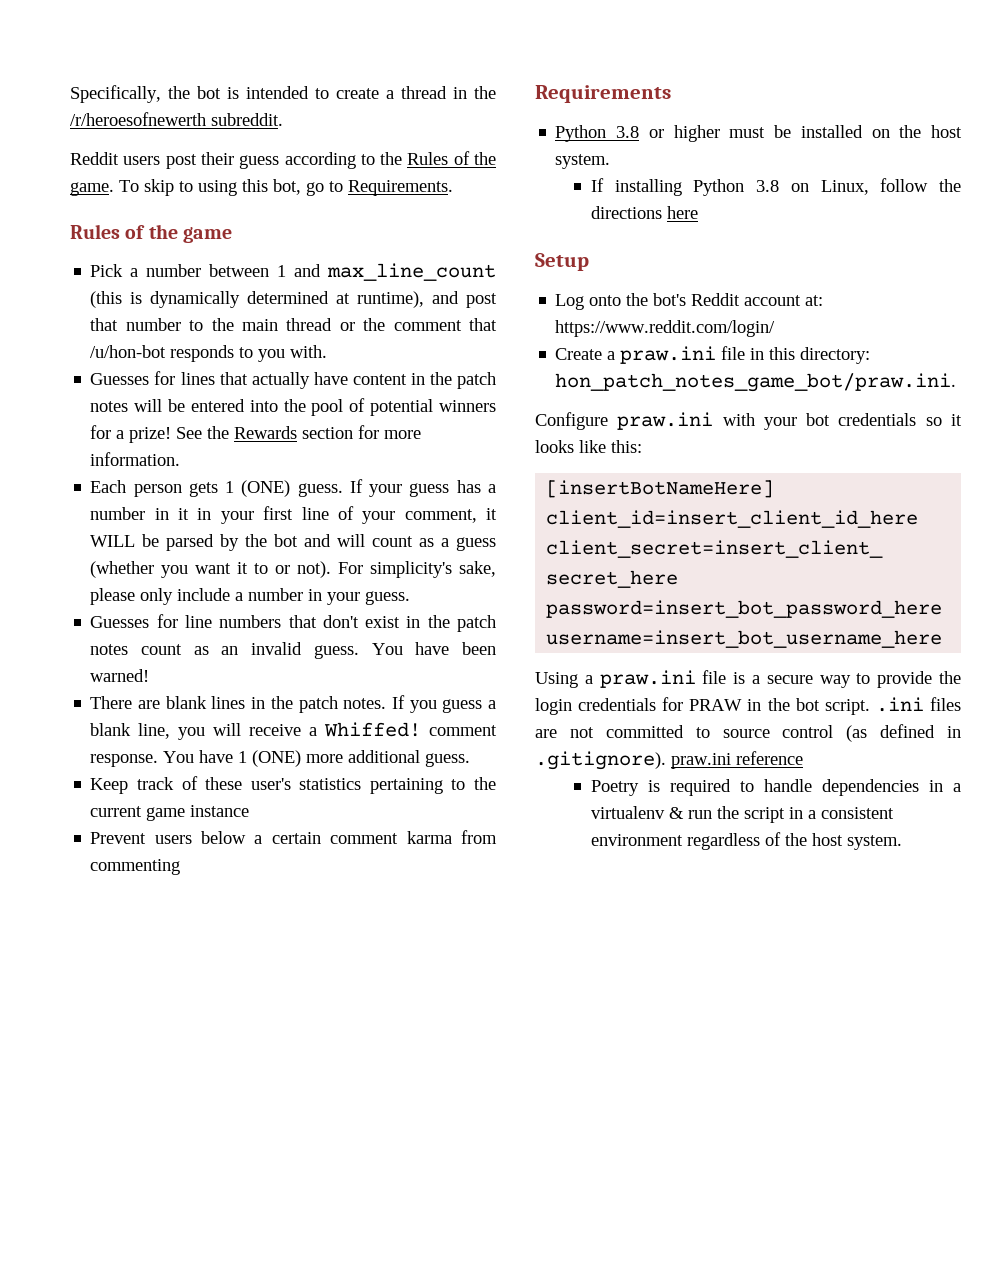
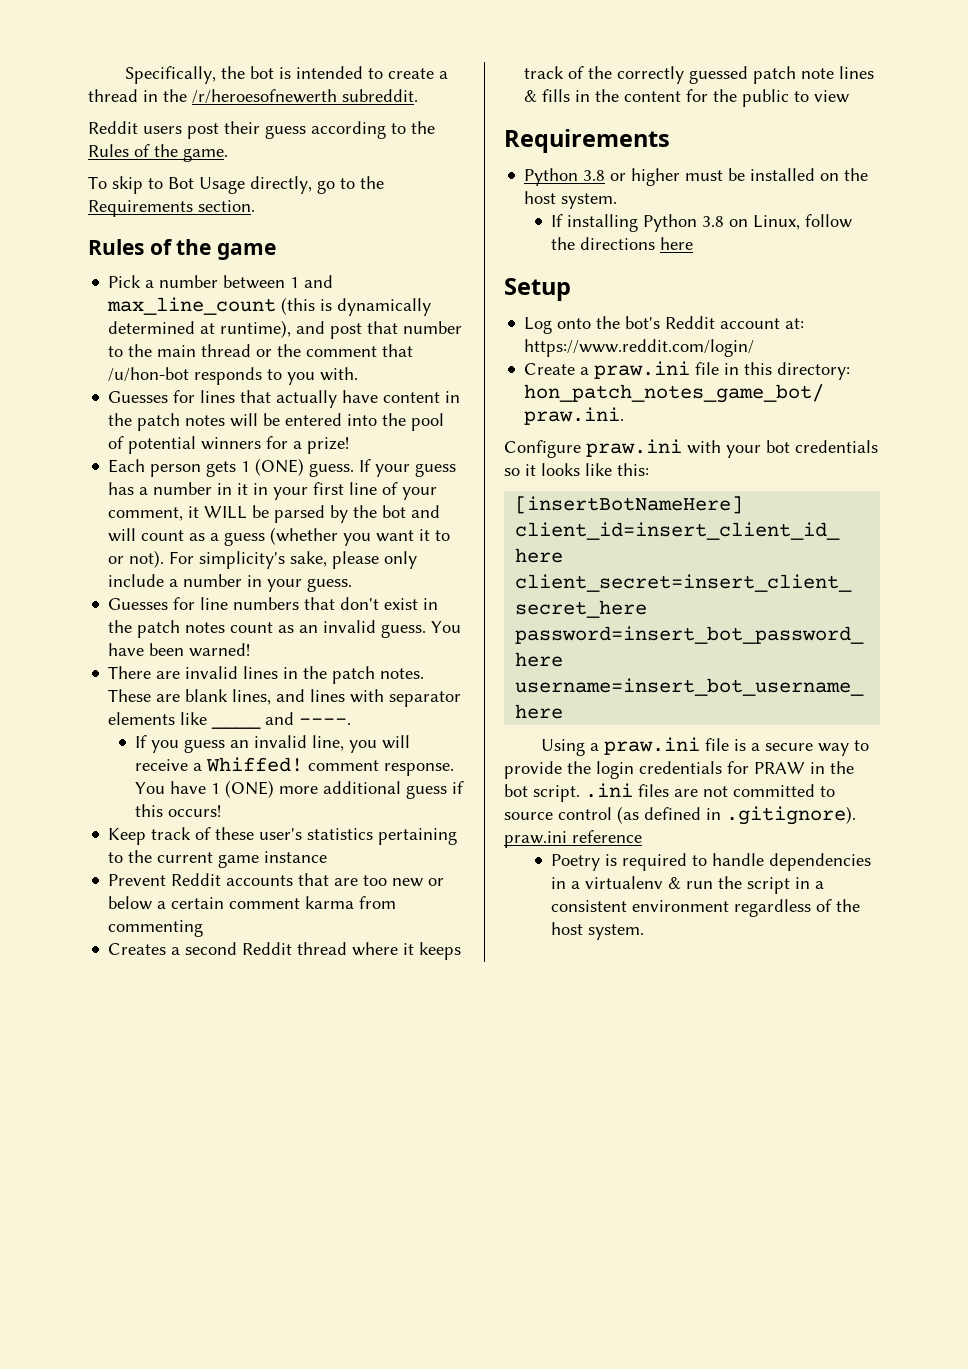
- Reddit users post their guess according to the Rules of the game. To skip to using this bot, go to Requirements.
+ Reddit users post their guess according to the Rules of the game.
+ To skip to Bot Usage directly, go to the Requirements section.
- See the Rewards section for more information.
- There are blank lines in the patch notes. If you guess a blank line, you will receive a Whiffed! comment response.
+ There are invalid lines in the patch notes. These are blank lines, and lines with separator elements like ____ and ----.
+ If you guess an invalid line, you will receive a Whiffed! comment response.
- You have 1 (ONE) more additional guess.
+ You have 1 (ONE) more additional guess if this occurs!
- Prevent users below a certain comment karma from commenting
+ Prevent Reddit accounts that are too new or below a certain comment karma from commenting
+ Creates a second Reddit thread where it keeps track of the correctly guessed patch note lines & fills in the content for the public to view

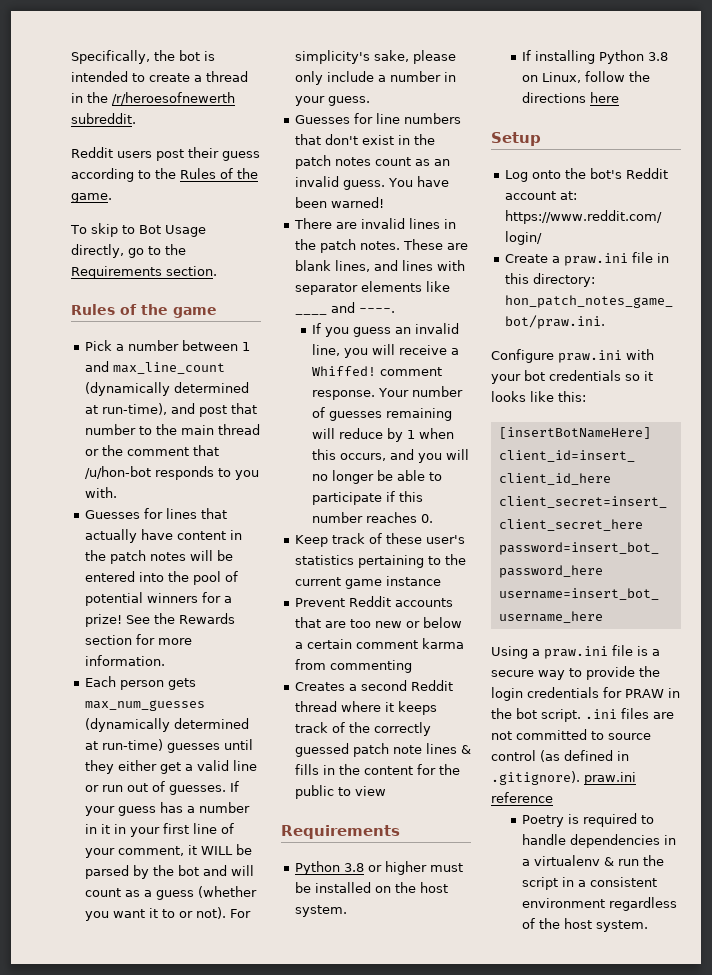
- Pick a number between 1 and max_line_count (this is dynamically determined at runtime), and post that number to the main thread or the comment that /u/hon-bot responds to you with.
+ Pick a number between 1 and max_line_count (dynamically determined at run-time), and post that number to the main thread or the comment that /u/hon-bot responds to you with.
- Guesses for lines that actually have content in the patch notes will be entered into the pool of potential winners for a prize!
- Each person gets 1 (ONE) guess.
+ Guesses for lines that actually have content in the patch notes will be entered into the pool of potential winners for a prize! See the Rewards section for more information.
+ Each person gets max_num_guesses (dynamically determined at run-time) guesses until they either get a valid line or run out of guesses.
- You have 1 (ONE) more additional guess if this occurs!
+ Your number of guesses remaining will reduce by 1 when this occurs, and you will no longer be able to participate if this number reaches 0.

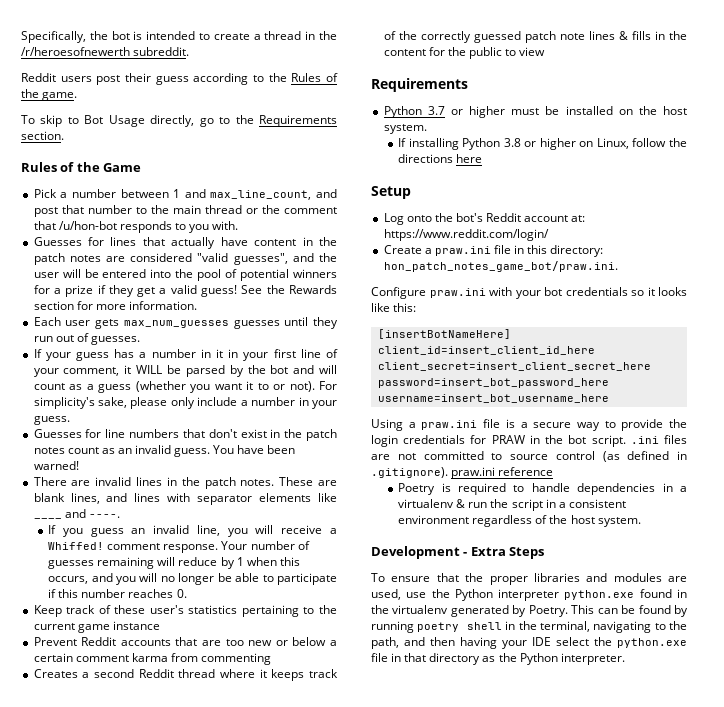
- Rules of the game
+ Rules of the Game
- Pick a number between 1 and max_line_count (dynamically determined at run-time), and post that number to the main thread or the comment that /u/hon-bot responds to you with.
+ Pick a number between 1 and max_line_count, and post that number to the main thread or the comment that /u/hon-bot responds to you with.
- Guesses for lines that actually have content in the patch notes will be entered into the pool of potential winners for a prize!
+ Guesses for lines that actually have content in the patch notes are considered "valid guesses", and the user will be entered into the pool of potential winners for a prize if they get a valid guess!
- Each person gets max_num_guesses (dynamically determined at run-time) guesses until they either get a valid line or run out of guesses. If your guess has a number in it in your first line of your comment, it WILL be parsed by the bot and will count as a guess (whether you want it to or not).
+ Each user gets max_num_guesses guesses until they run out of guesses.
+ If your guess has a number in it in your first line of your comment, it WILL be parsed by the bot and will count as a guess (whether you want it to or not).
- Python 3.8 or higher must be installed on the host system.
+ Python 3.7 or higher must be installed on the host system.
- If installing Python 3.8 on Linux, follow the directions here
+ If installing Python 3.8 or higher on Linux, follow the directions here
+ Development - Extra Steps
+ To ensure that the proper libraries and modules are used, use the Python interpreter python.exe found in the virtualenv generated by Poetry. This can be found by running poetry shell in the terminal, navigating to the path, and then having your IDE select the python.exe file in that directory as the Python interpreter.

